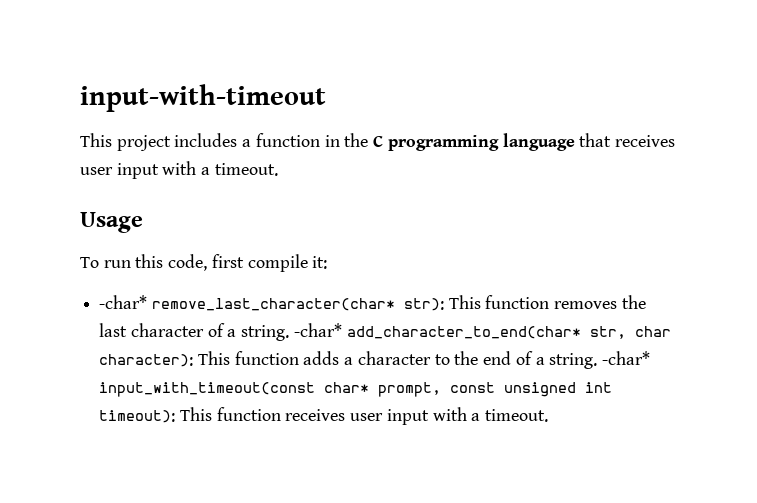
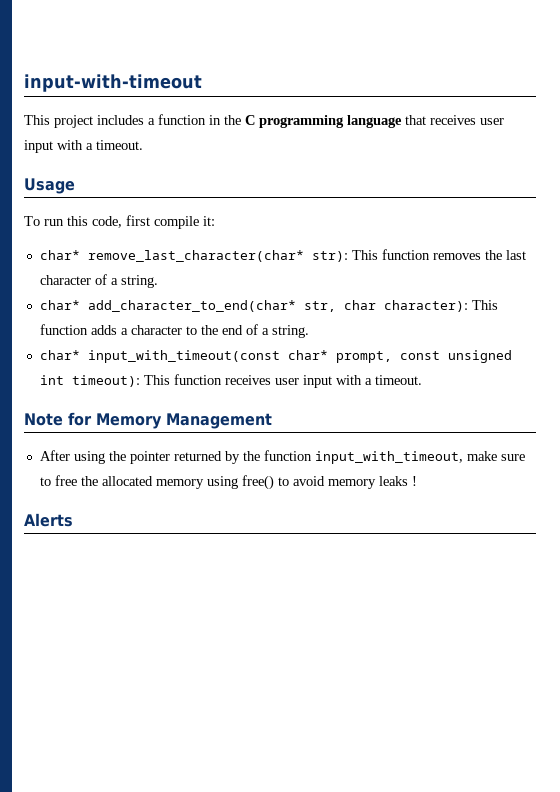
- -char* remove_last_character(char* str): This function removes the last character of a string. -char* add_character_to_end(char* str, char character): This function adds a character to the end of a string. -char* input_with_timeout(const char* prompt, const unsigned int timeout): This function receives user input with a timeout.
+ char* remove_last_character(char* str): This function removes the last character of a string.
+ char* add_character_to_end(char* str, char character): This function adds a character to the end of a string.
+ char* input_with_timeout(const char* prompt, const unsigned int timeout): This function receives user input with a timeout.
+ Note for Memory Management
+ After using the pointer returned by the function input_with_timeout, make sure to free the allocated memory using free() to avoid memory leaks !
+ Alerts

